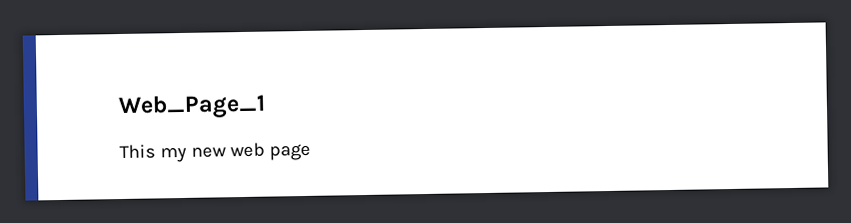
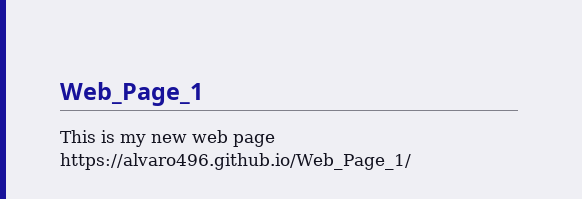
- This my new web page
+ This is my new web page https://alvaro496.github.io/Web_Page_1/

